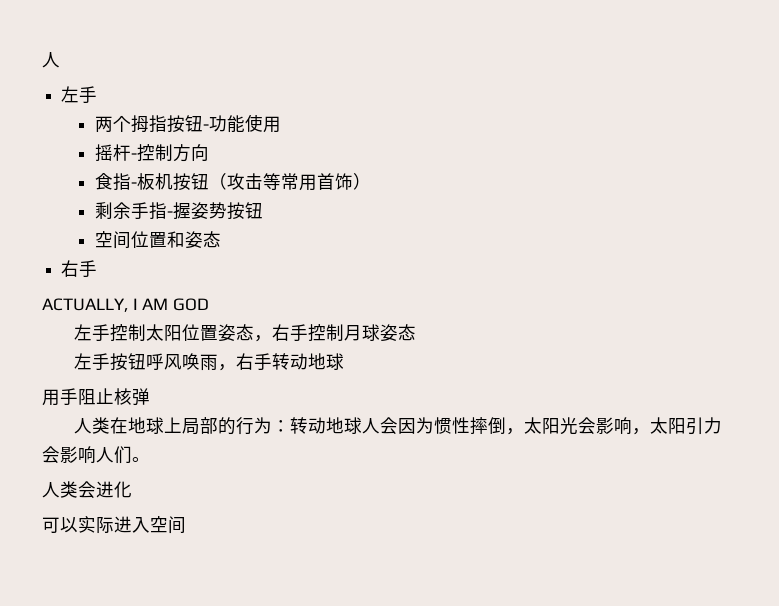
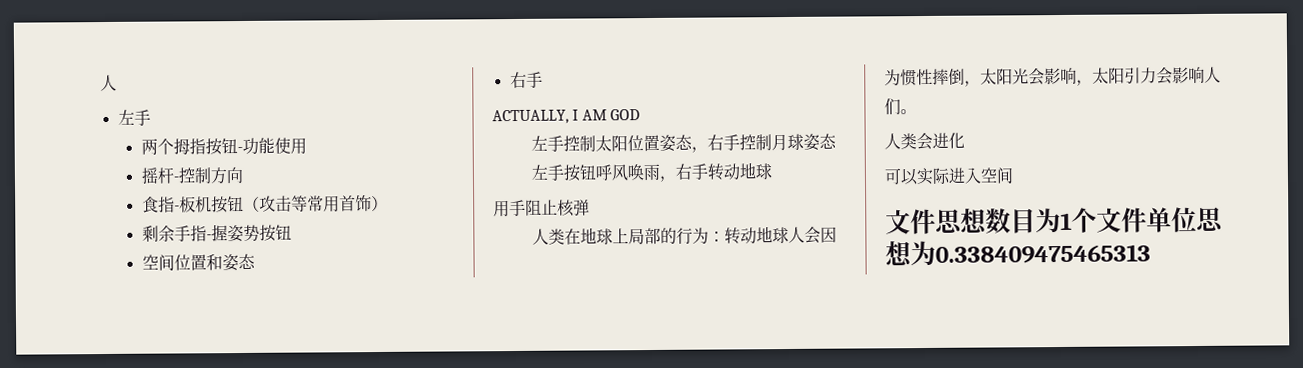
+ 文件思想数目为1个文件单位思想为0.338409475465313

